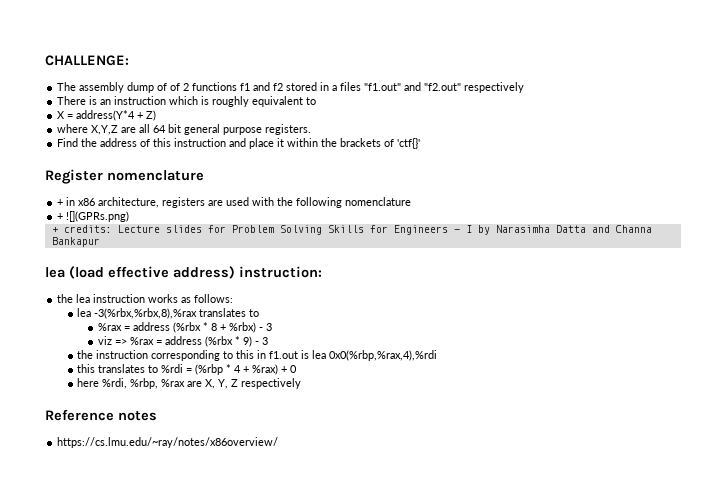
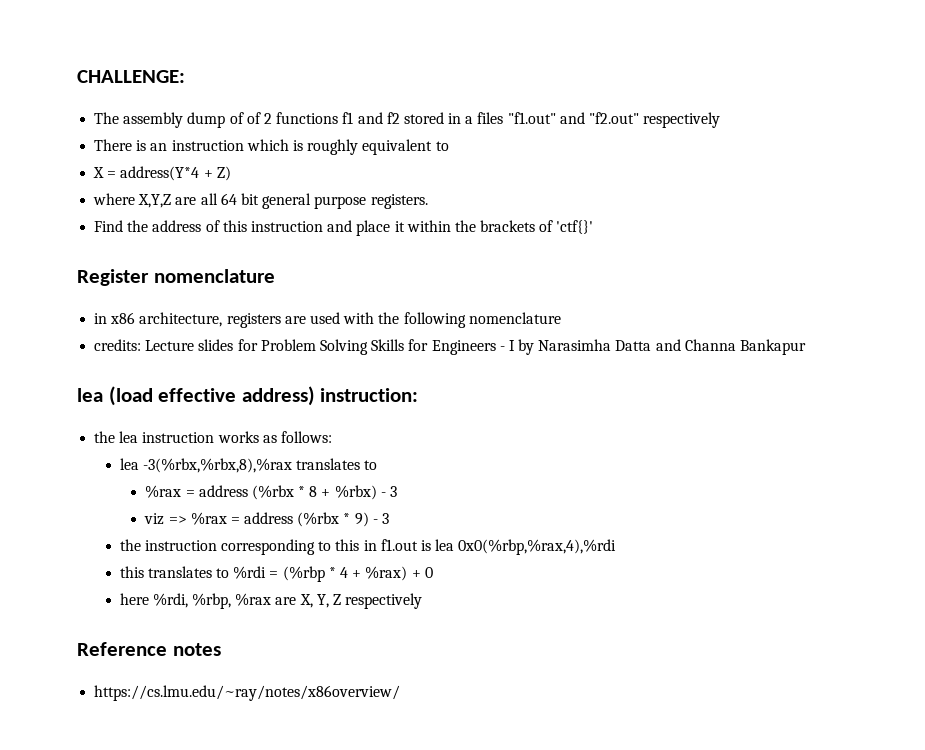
- + in x86 architecture, registers are used with the following nomenclature
+ in x86 architecture, registers are used with the following nomenclature
- + ![](GPRs.png)
- + credits: Lecture slides for Problem Solving Skills for Engineers - I by Narasimha Datta and Channa Bankapur
+ credits: Lecture slides for Problem Solving Skills for Engineers - I by Narasimha Datta and Channa Bankapur

